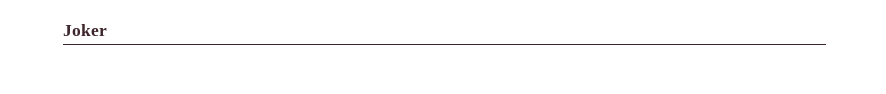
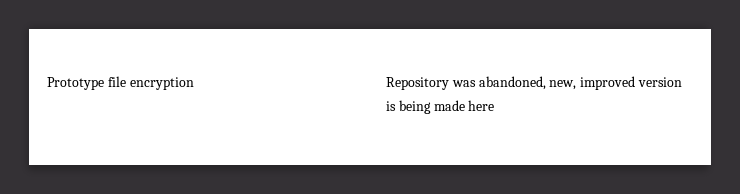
- Joker
+ Prototype file encryption
+ Repository was abandoned, new, improved version is being made here

